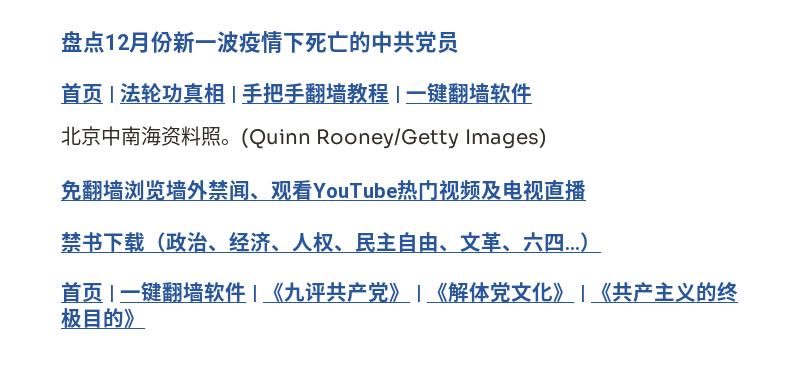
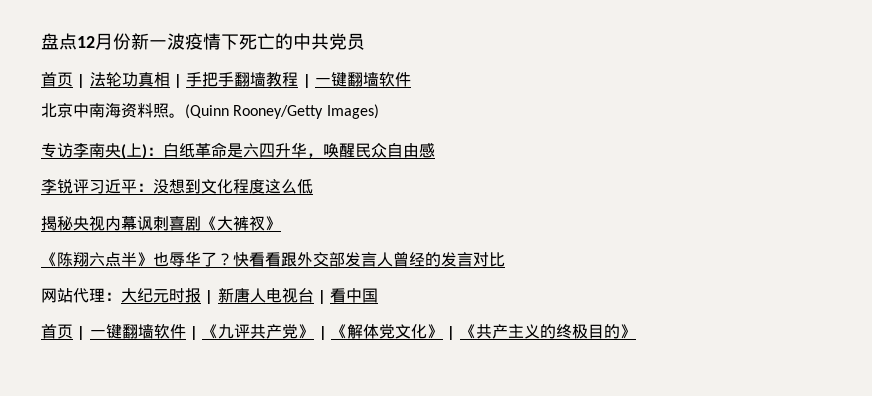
- 免翻墙浏览墙外禁闻、观看YouTube热门视频及电视直播
- 禁书下载（政治、经济、人权、民主自由、文革、六四...）
+ 专访李南央(上)：白纸革命是六四升华，唤醒民众自由感
+ 李锐评习近平：没想到文化程度这么低
+ 揭秘央视内幕讽刺喜剧《大裤衩》
+ 《陈翔六点半》也辱华了？快看看跟外交部发言人曾经的发言对比
+ 网站代理：大纪元时报 | 新唐人电视台 | 看中国

